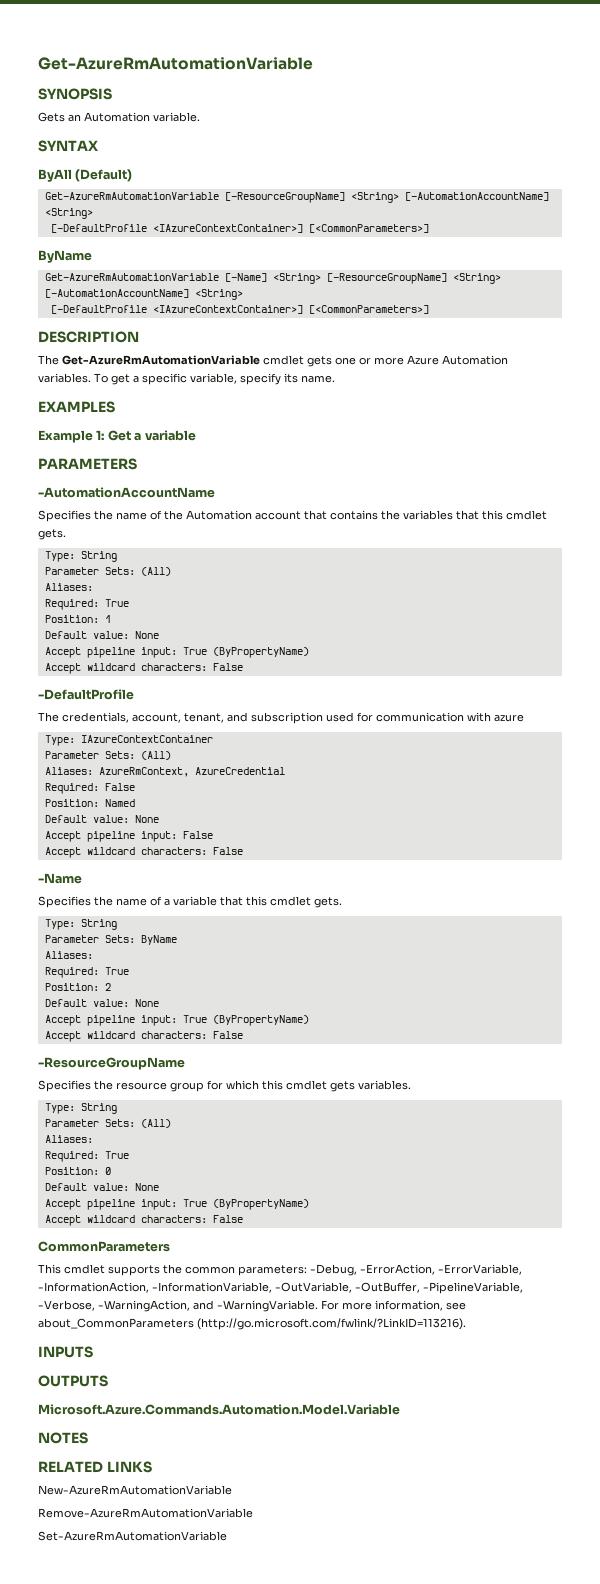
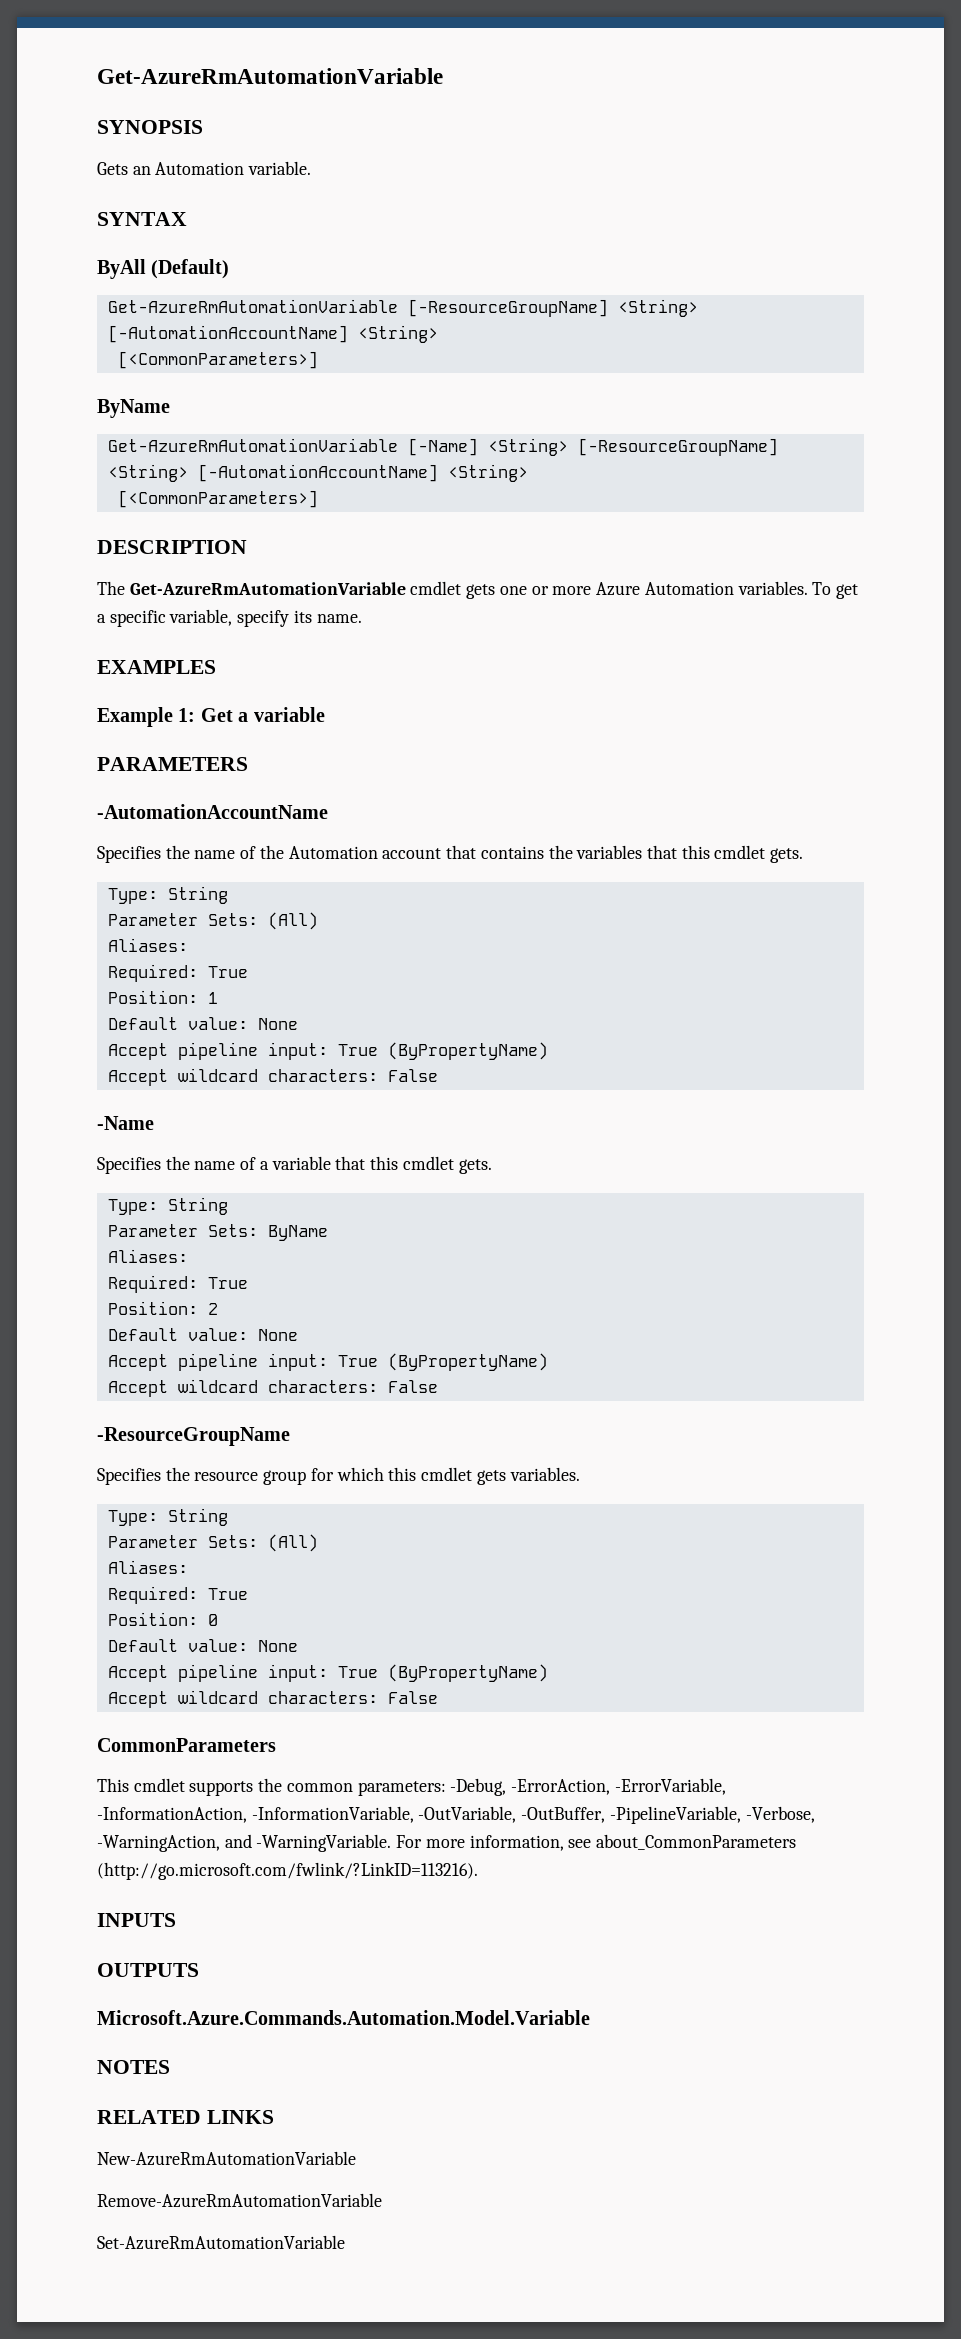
  Get-AzureRmAutomationVariable [-ResourceGroupName] <String> [-AutomationAccountName] <String>
- [-DefaultProfile <IAzureContextContainer>] [<CommonParameters>]
+ [<CommonParameters>]
  Get-AzureRmAutomationVariable [-Name] <String> [-ResourceGroupName] <String> [-AutomationAccountName] <String>
- [-DefaultProfile <IAzureContextContainer>] [<CommonParameters>]
+ [<CommonParameters>]
- -DefaultProfile
- The credentials, account, tenant, and subscription used for communication with azure
- Type: IAzureContextContainer
- Parameter Sets: (All)
- Aliases: AzureRmContext, AzureCredential
- Required: False
- Position: Named
- Default value: None
- Accept pipeline input: False
- Accept wildcard characters: False

